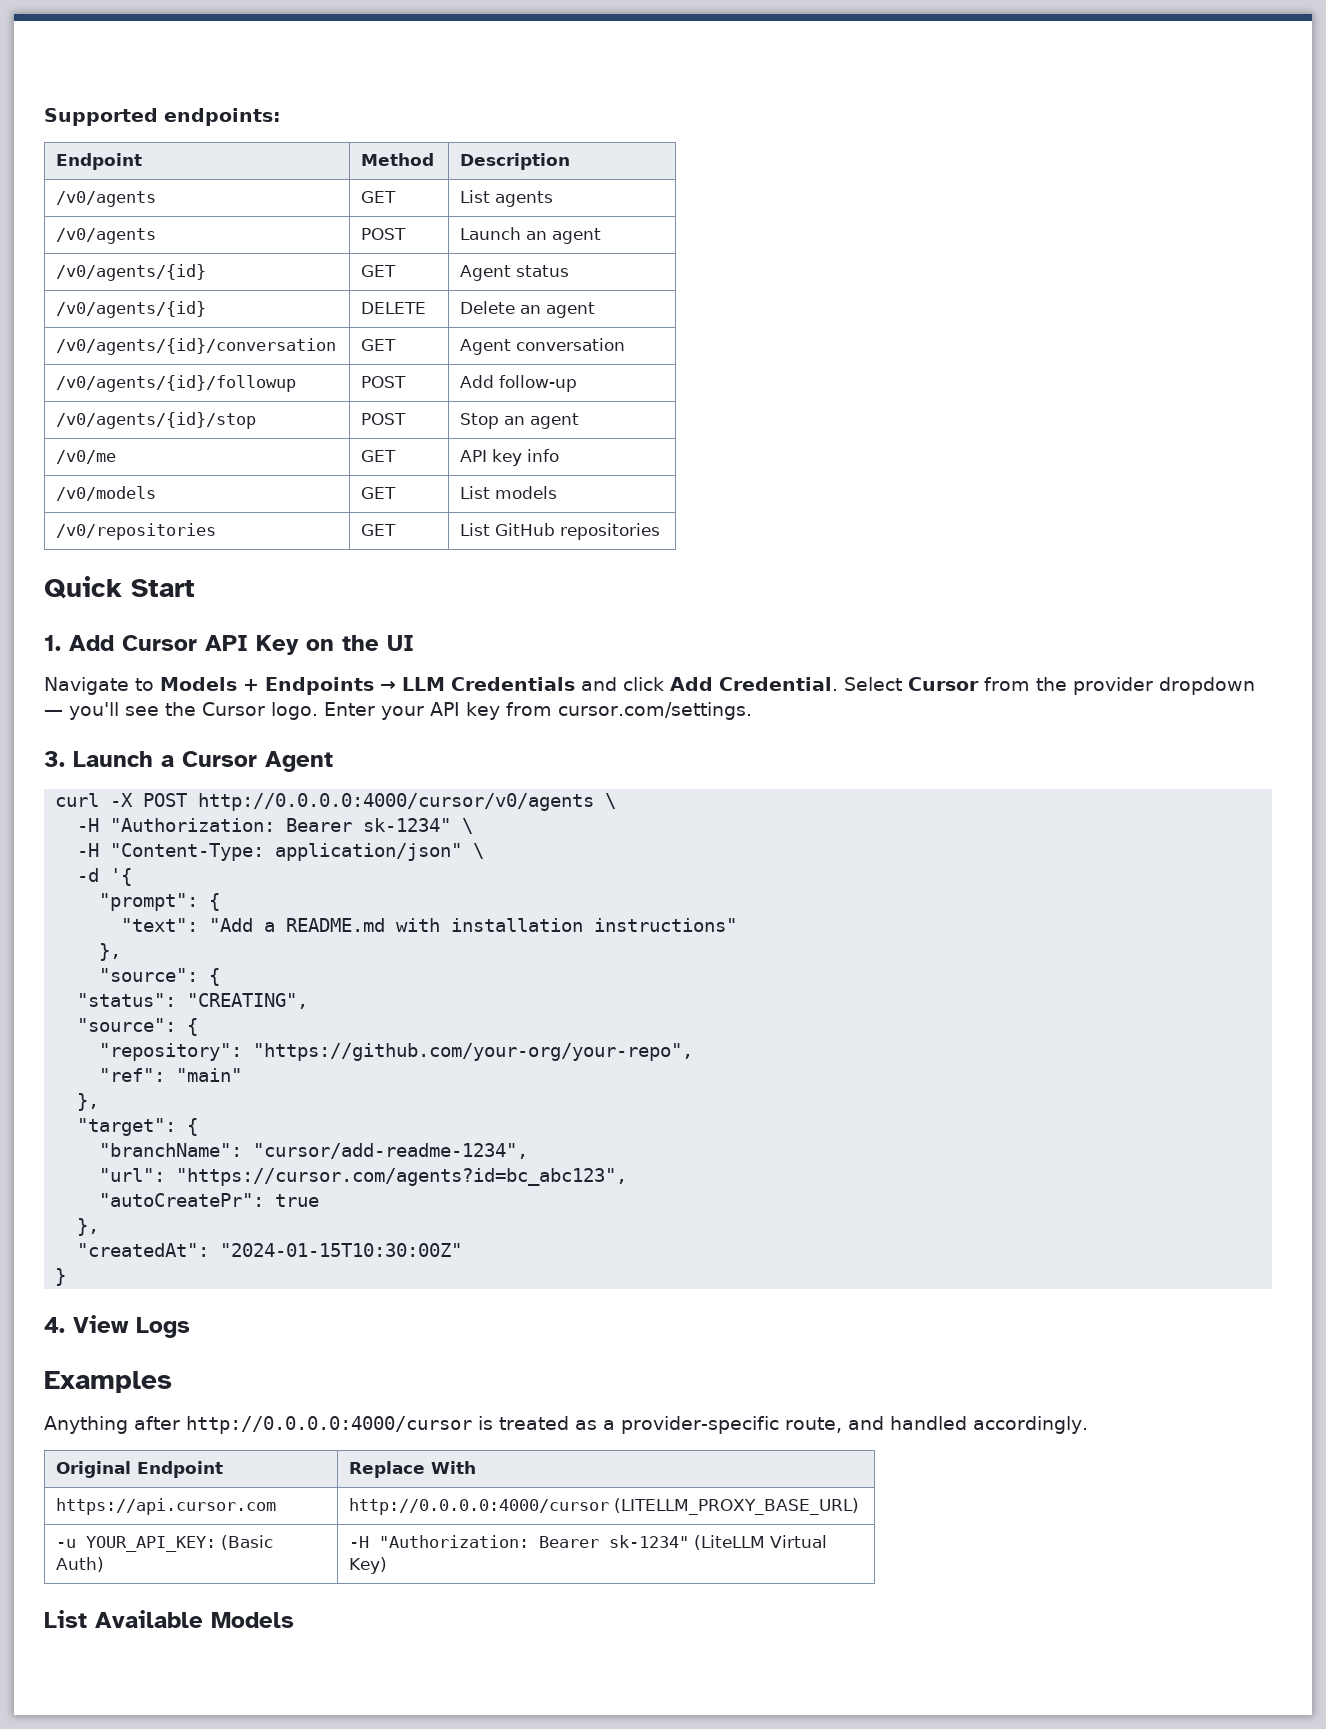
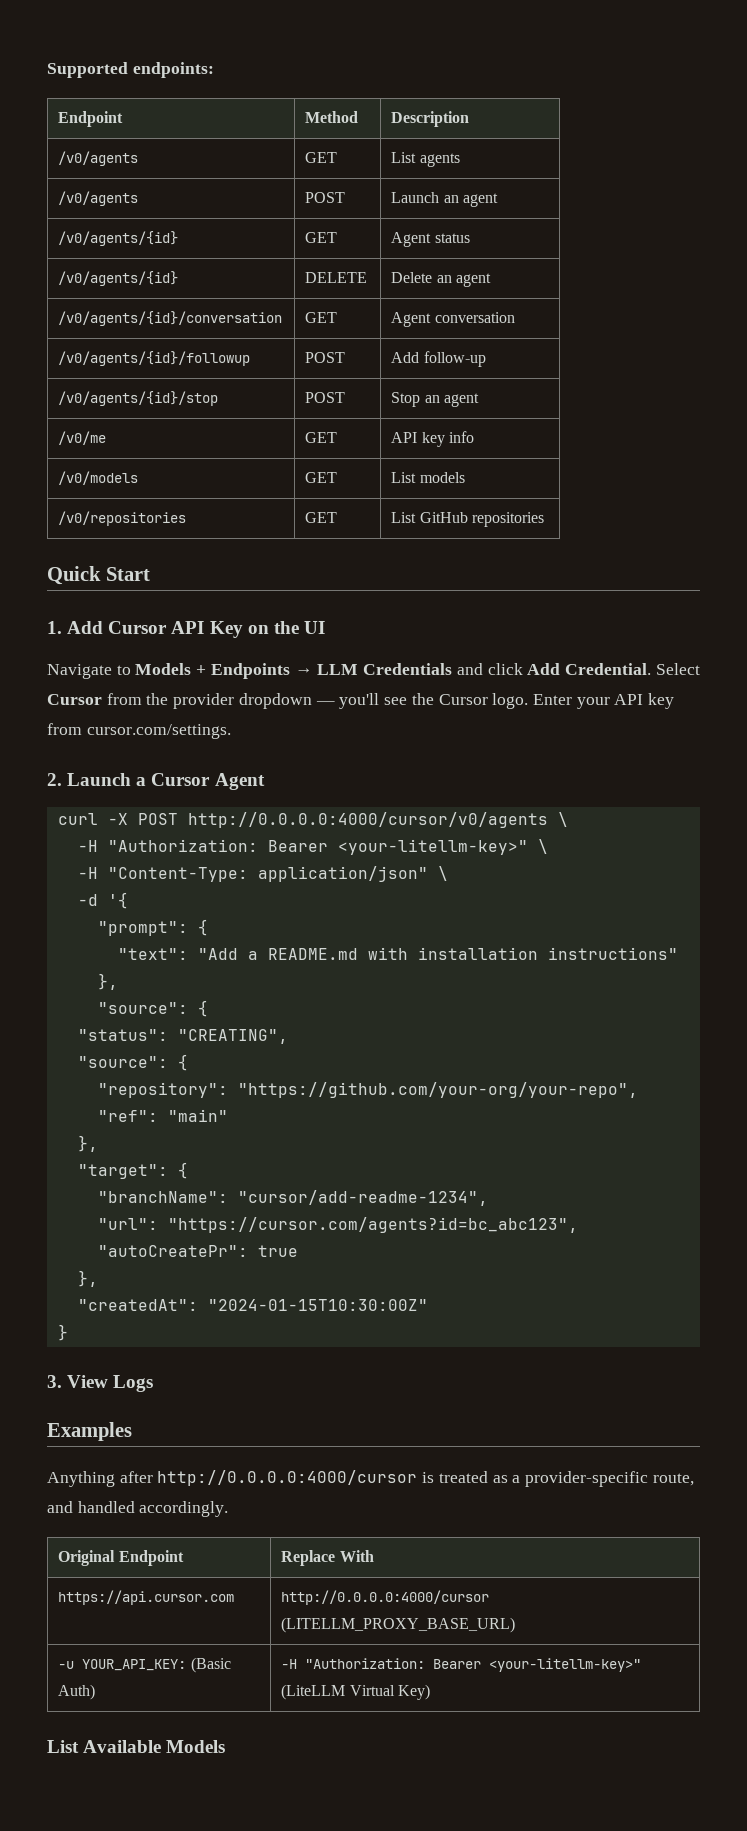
- 3. Launch a Cursor Agent
+ 2. Launch a Cursor Agent
- -H "Authorization: Bearer sk-1234" \
+ -H "Authorization: Bearer <your-litellm-key>" \
- 4. View Logs
+ 3. View Logs
- -u YOUR_API_KEY: (Basic Auth) | -H "Authorization: Bearer sk-1234" (LiteLLM Virtual Key)
+ -u YOUR_API_KEY: (Basic Auth) | -H "Authorization: Bearer <your-litellm-key>" (LiteLLM Virtual Key)

